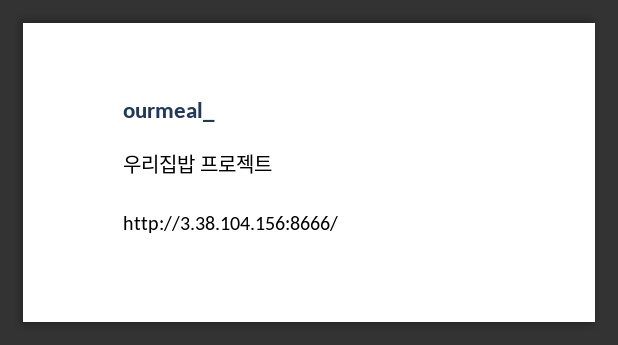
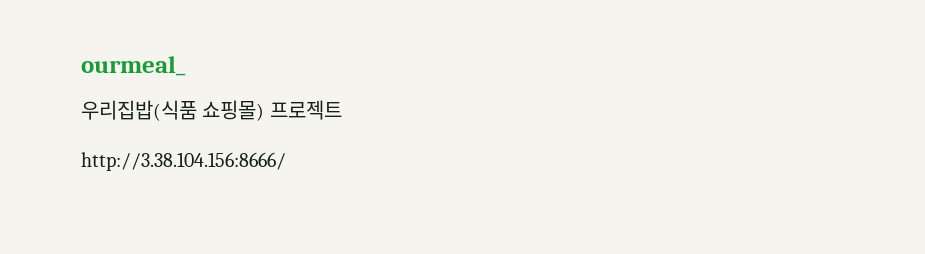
- 우리집밥 프로젝트
+ 우리집밥(식품 쇼핑몰) 프로젝트

